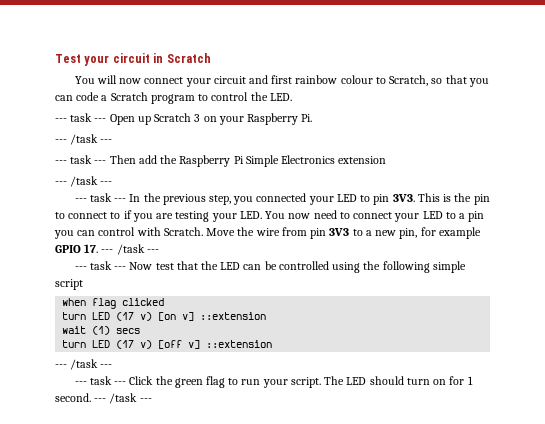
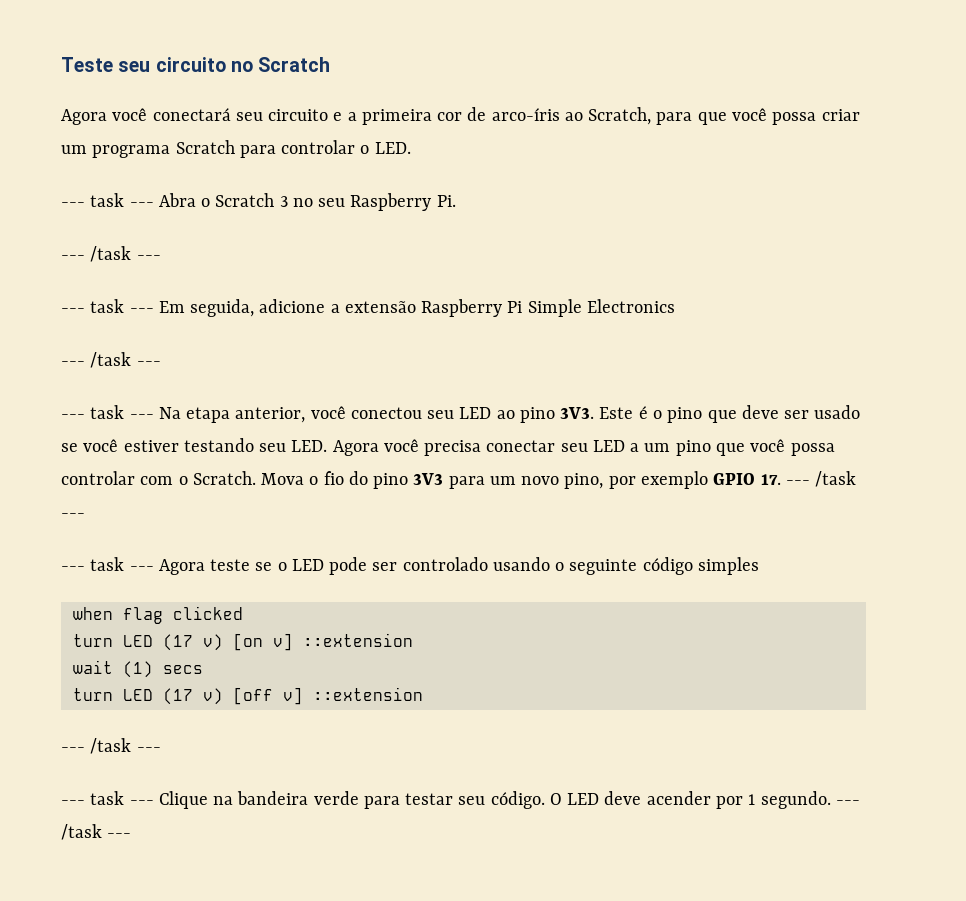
- Test your circuit in Scratch
- You will now connect your circuit and first rainbow colour to Scratch, so that you can code a Scratch program to control the LED.
- --- task --- Open up Scratch 3 on your Raspberry Pi.
+ Teste seu circuito no Scratch
+ Agora você conectará seu circuito e a primeira cor de arco-íris ao Scratch, para que você possa criar um programa Scratch para controlar o LED.
+ --- task --- Abra o Scratch 3 no seu Raspberry Pi.
- --- task --- Then add the Raspberry Pi Simple Electronics extension
+ --- task --- Em seguida, adicione a extensão Raspberry Pi Simple Electronics
  --- /task ---
- --- task --- In the previous step, you connected your LED to pin 3V3. This is the pin to connect to if you are testing your LED. You now need to connect your LED to a pin you can control with Scratch. Move the wire from pin 3V3 to a new pin, for example GPIO 17. --- /task ---
+ --- task --- Na etapa anterior, você conectou seu LED ao pino 3V3. Este é o pino que deve ser usado se você estiver testando seu LED. Agora você precisa conectar seu LED a um pino que você possa controlar com o Scratch. Mova o fio do pino 3V3 para um novo pino, por exemplo GPIO 17. --- /task ---
- --- task --- Now test that the LED can be controlled using the following simple script
+ --- task --- Agora teste se o LED pode ser controlado usando o seguinte código simples
- --- task --- Click the green flag to run your script. The LED should turn on for 1 second.
+ --- task --- Clique na bandeira verde para testar seu código. O LED deve acender por 1 segundo.

